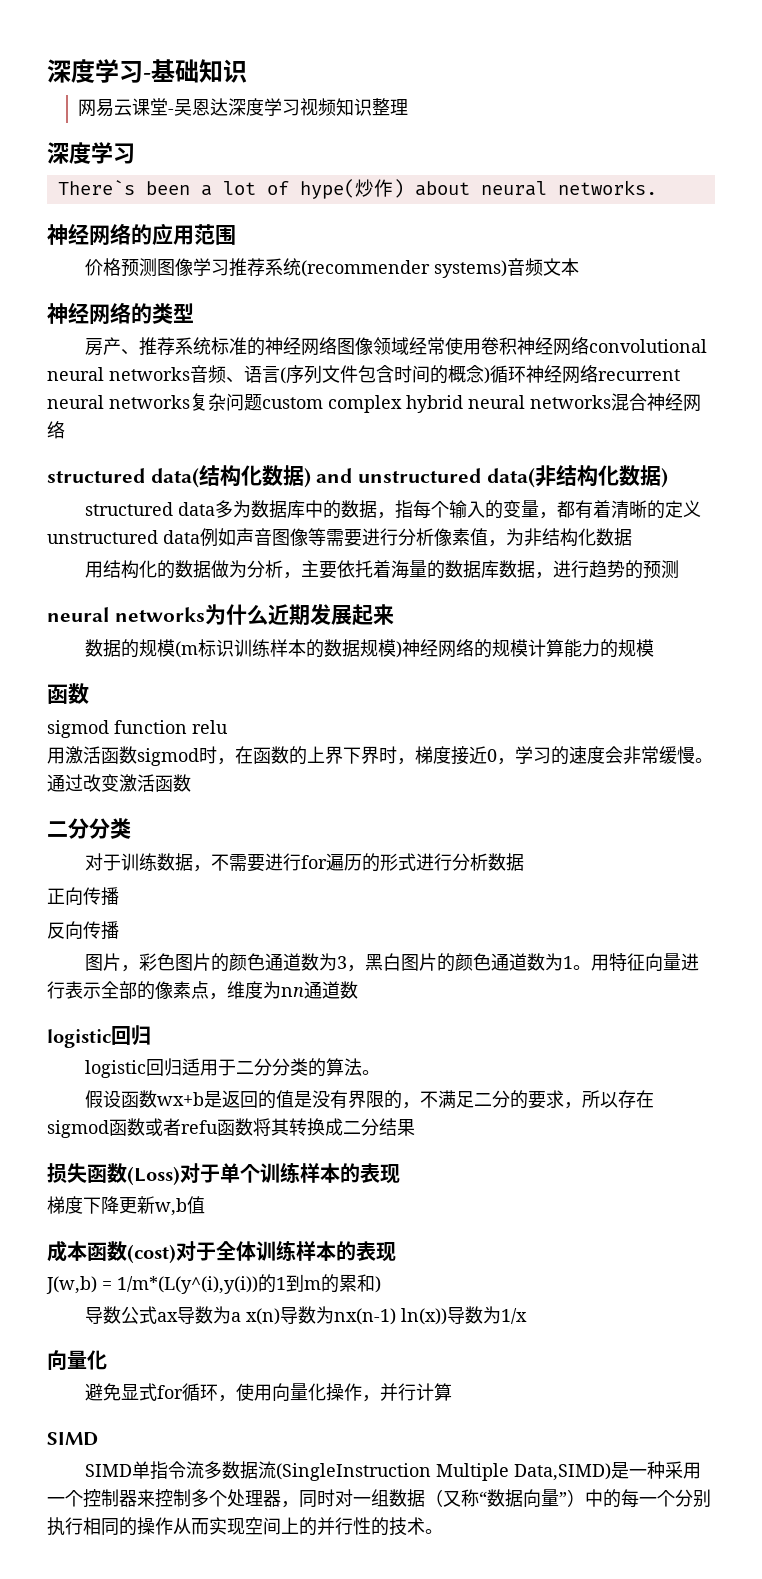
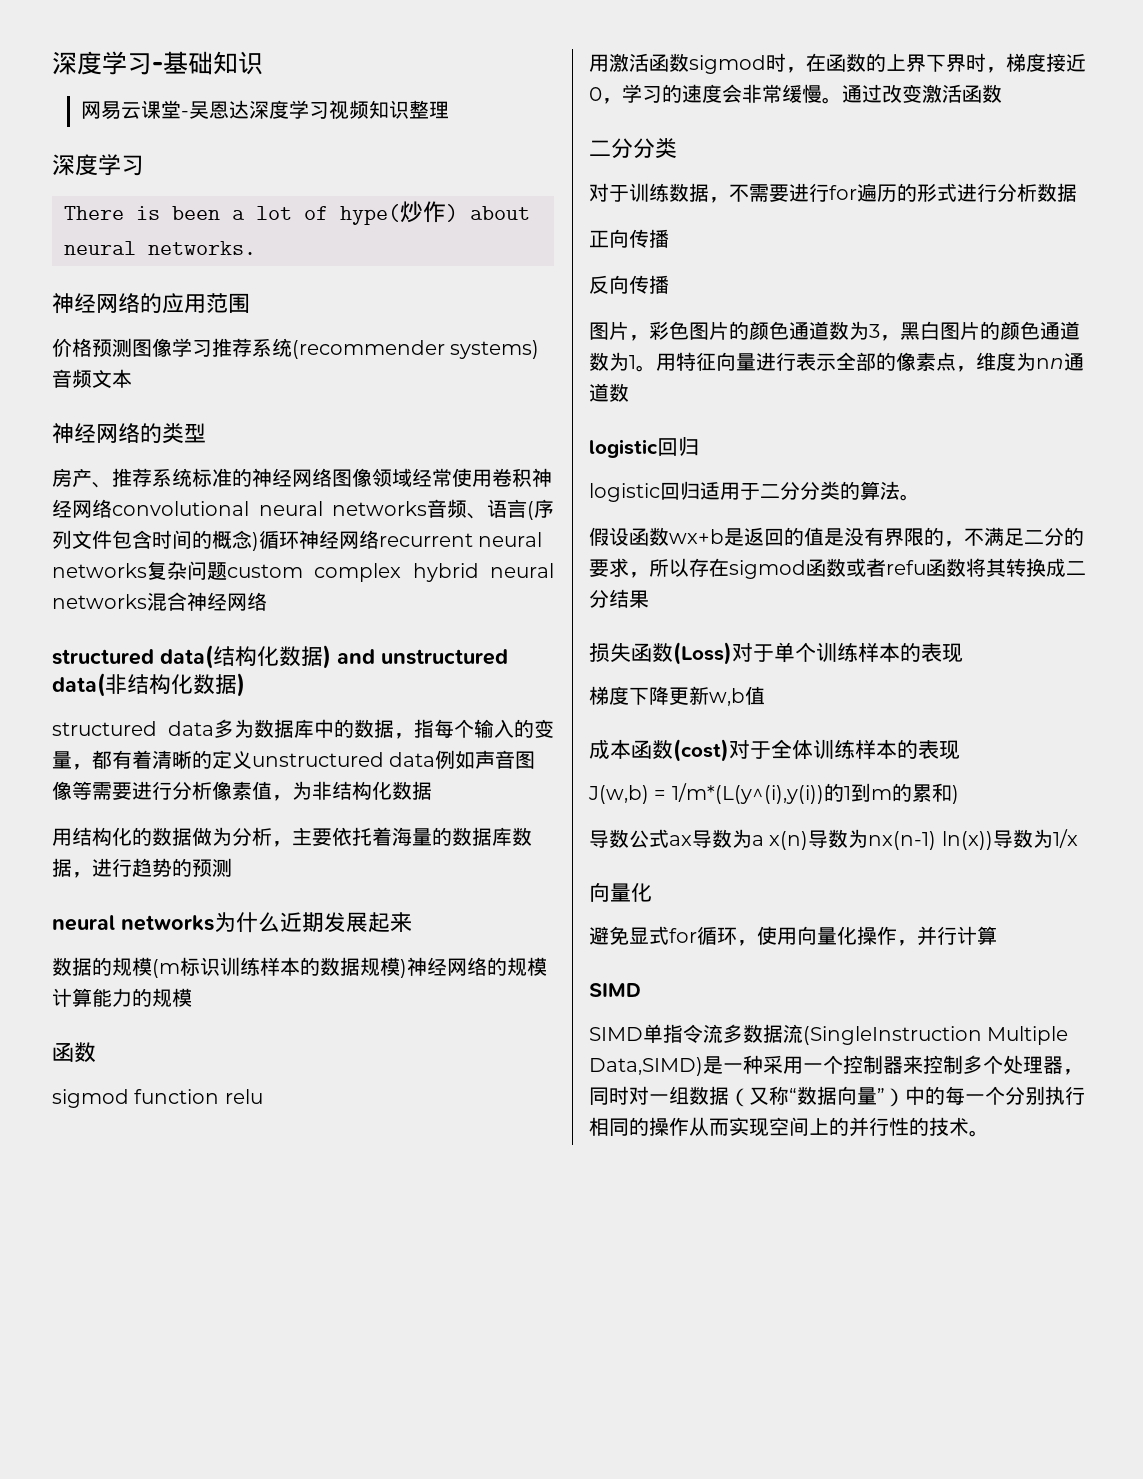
- There`s been a lot of hype(炒作) about neural networks.
+ There is been a lot of hype(炒作) about neural networks.

